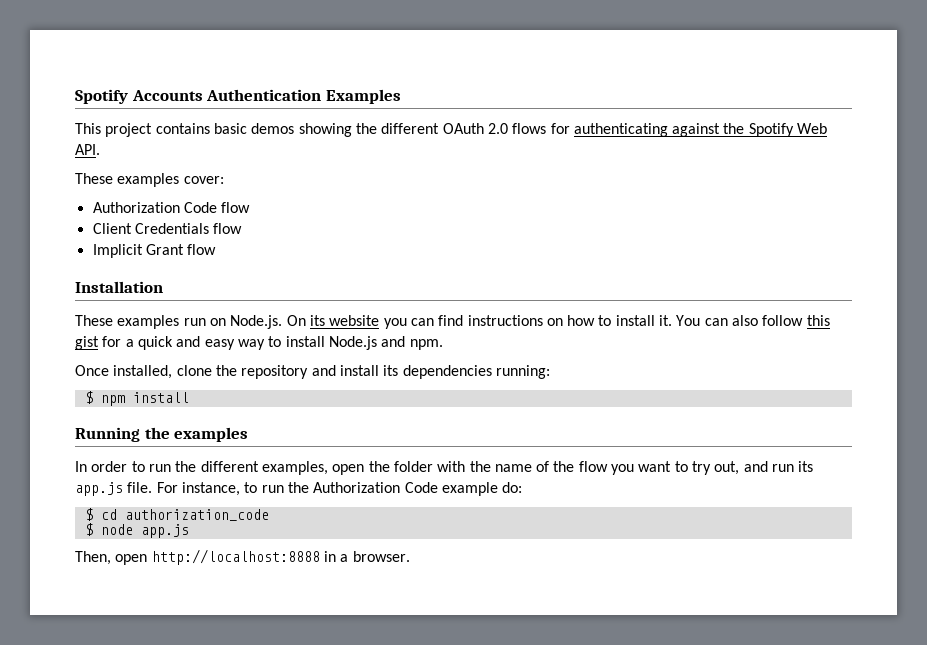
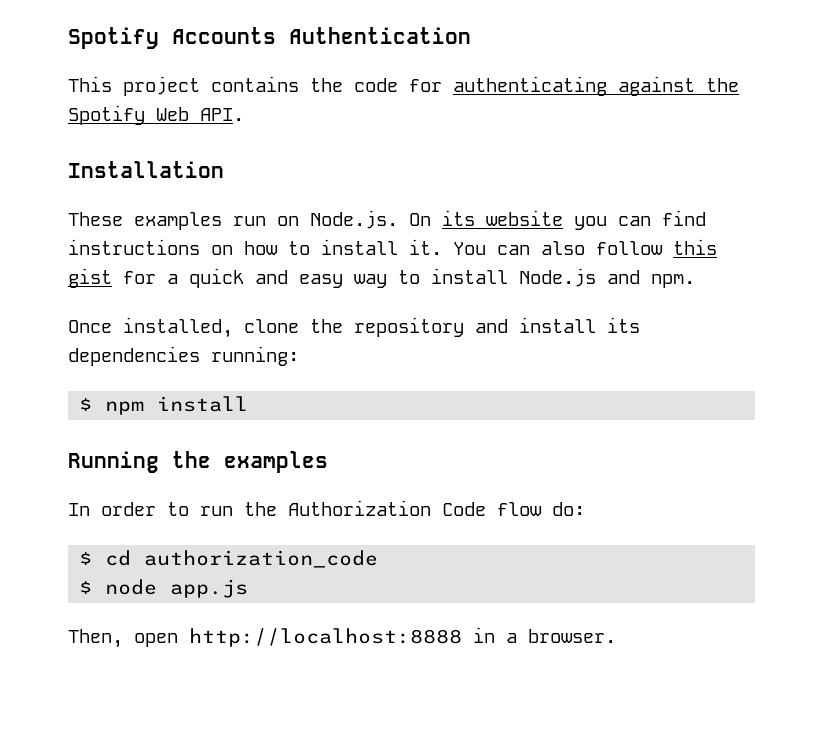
- Spotify Accounts Authentication Examples
+ Spotify Accounts Authentication
- This project contains basic demos showing the different OAuth 2.0 flows for authenticating against the Spotify Web API.
+ This project contains the code for authenticating against the Spotify Web API.
- These examples cover:
- Authorization Code flow
- Client Credentials flow
- Implicit Grant flow
- In order to run the different examples, open the folder with the name of the flow you want to try out, and run its app.js file. For instance, to run the Authorization Code example do:
+ In order to run the Authorization Code flow do:

